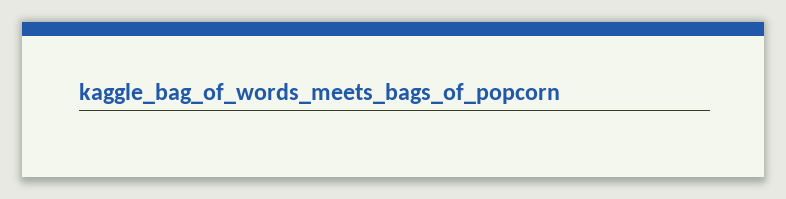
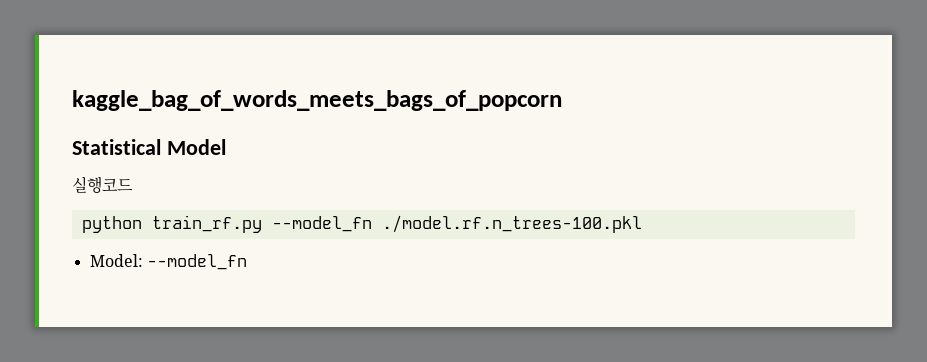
+ Statistical Model
+ 실행코드
+ python train_rf.py --model_fn ./model.rf.n_trees-100.pkl
+ Model: --model_fn

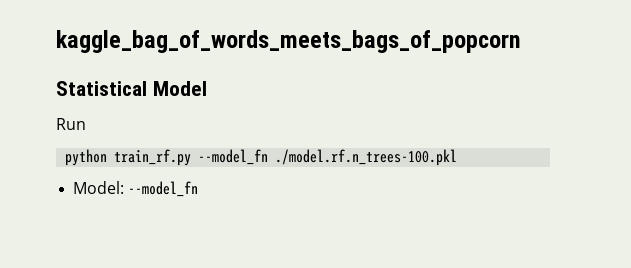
- 실행코드
+ Run

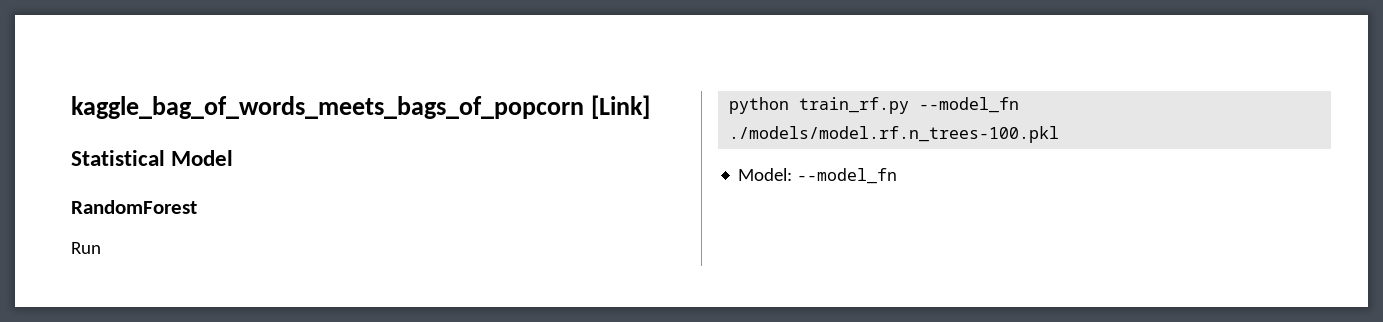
- kaggle_bag_of_words_meets_bags_of_popcorn
+ kaggle_bag_of_words_meets_bags_of_popcorn [Link]
+ RandomForest
- python train_rf.py --model_fn ./model.rf.n_trees-100.pkl
+ python train_rf.py --model_fn ./models/model.rf.n_trees-100.pkl

